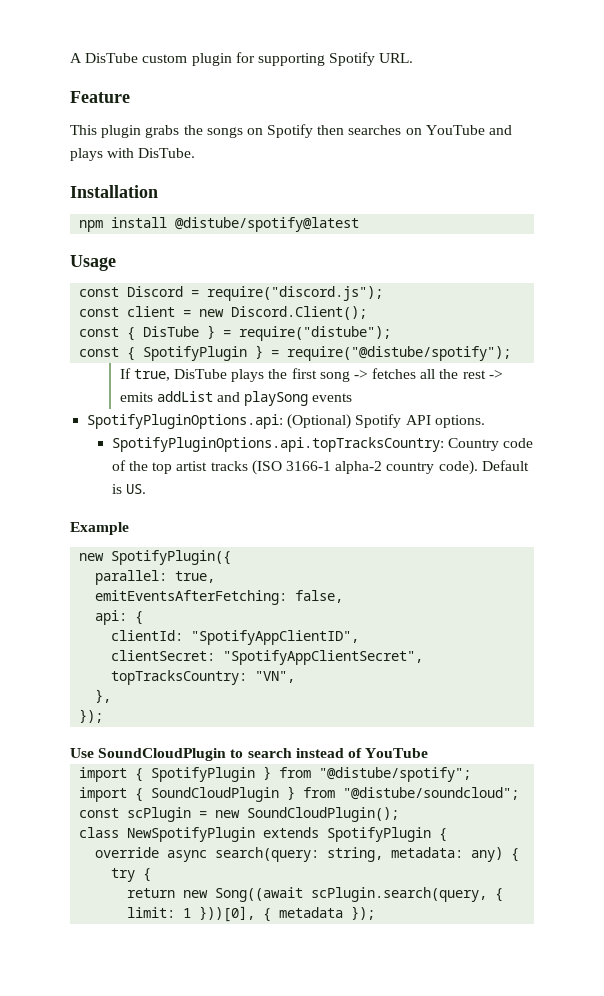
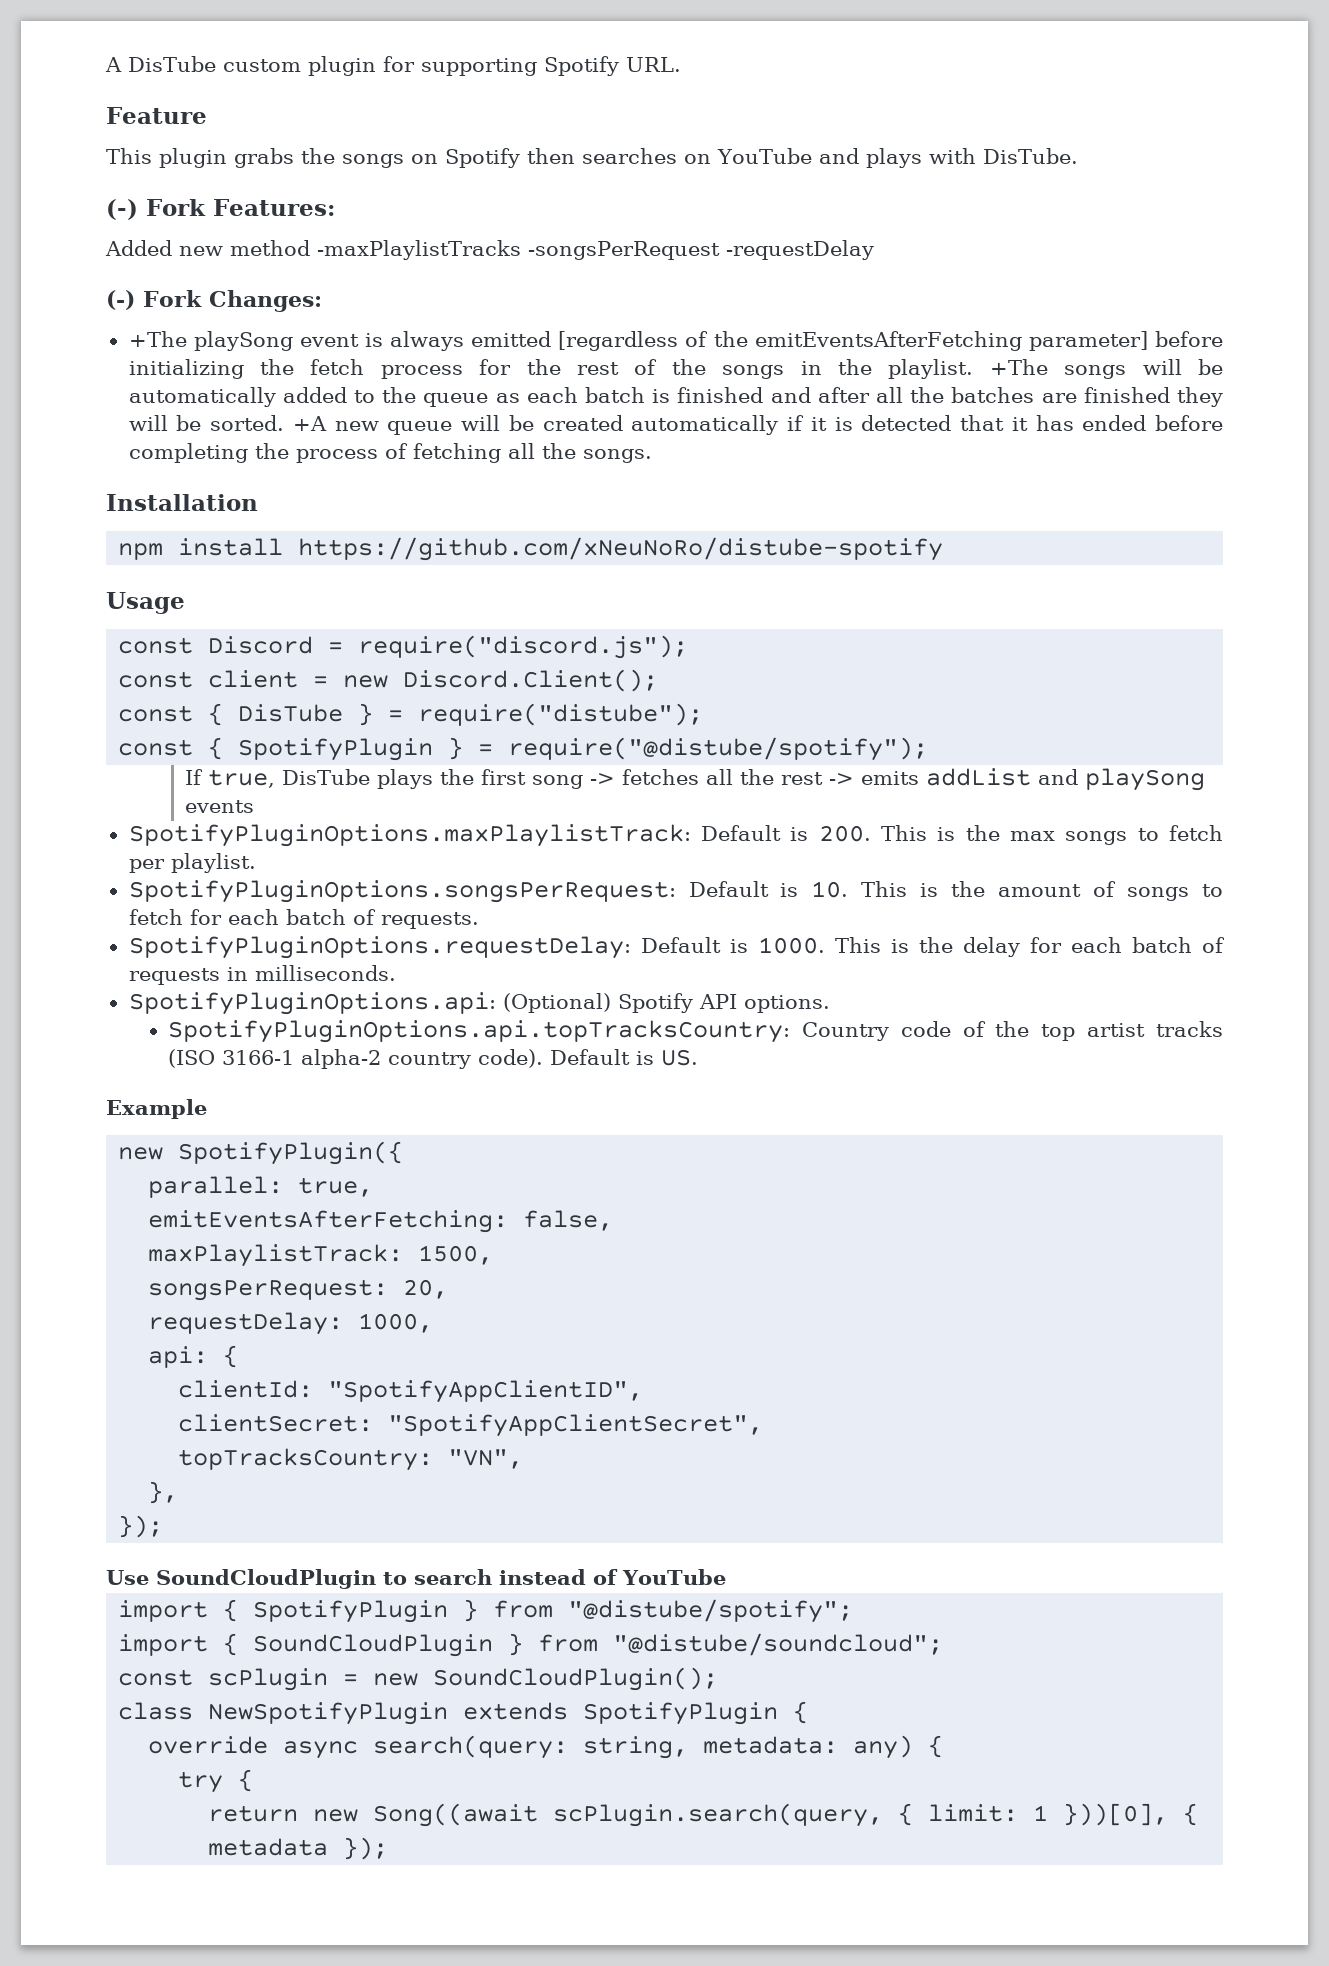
+ (-) Fork Features:
+ Added new method -maxPlaylistTracks -songsPerRequest -requestDelay
+ (-) Fork Changes:
+ +The playSong event is always emitted [regardless of the emitEventsAfterFetching parameter] before initializing the fetch process for the rest of the songs in the playlist. +The songs will be automatically added to the queue as each batch is finished and after all the batches are finished they will be sorted. +A new queue will be created automatically if it is detected that it has ended before completing the process of fetching all the songs.
- npm install @distube/spotify@latest
+ npm install https://github.com/xNeuNoRo/distube-spotify
+ SpotifyPluginOptions.maxPlaylistTrack: Default is 200. This is the max songs to fetch per playlist.
+ SpotifyPluginOptions.songsPerRequest: Default is 10. This is the amount of songs to fetch for each batch of requests.
+ SpotifyPluginOptions.requestDelay: Default is 1000. This is the delay for each batch of requests in milliseconds.
+ maxPlaylistTrack: 1500,
+ songsPerRequest: 20,
+ requestDelay: 1000,

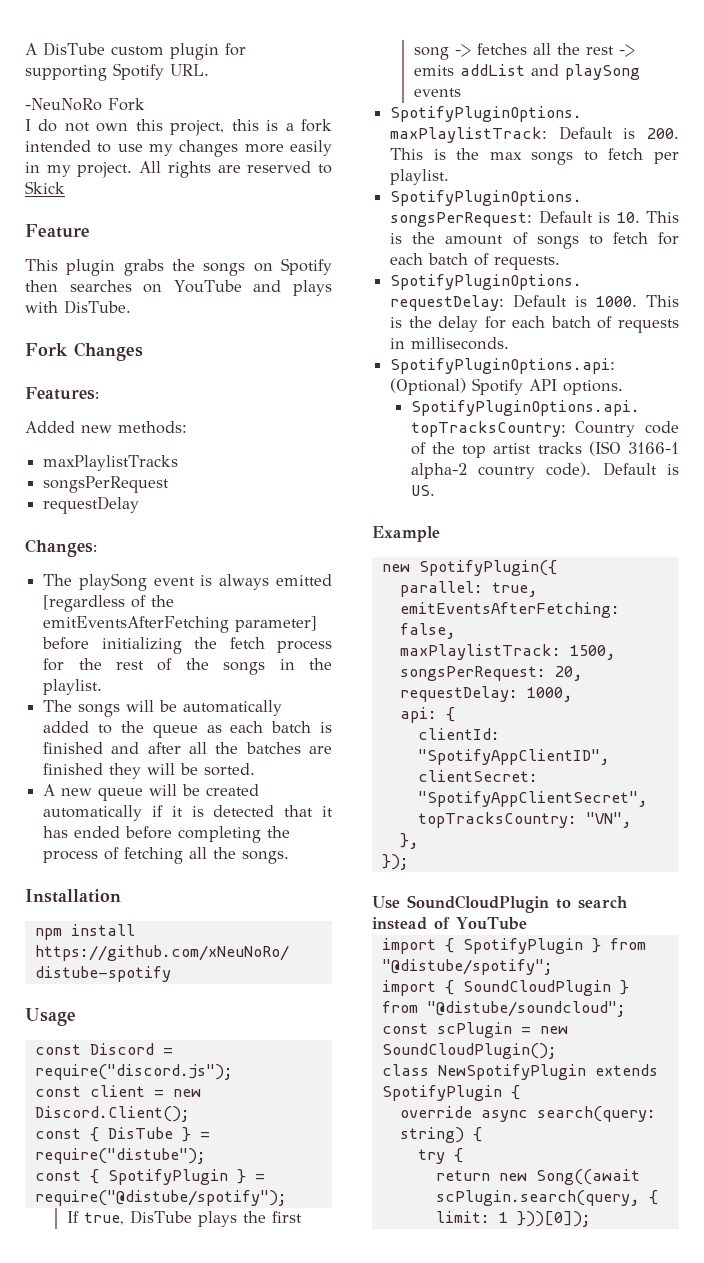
+ -NeuNoRo Fork
+ I do not own this project, this is a fork intended to use my changes more easily in my project. All rights are reserved to Skick
- (-) Fork Features:
+ Fork Changes
+ Features:
- Added new method -maxPlaylistTracks -songsPerRequest -requestDelay
- (-) Fork Changes:
+ Added new methods:
+ maxPlaylistTracks
+ songsPerRequest
+ requestDelay
+ Changes:
- +The playSong event is always emitted [regardless of the emitEventsAfterFetching parameter] before initializing the fetch process for the rest of the songs in the playlist. +The songs will be automatically added to the queue as each batch is finished and after all the batches are finished they will be sorted. +A new queue will be created automatically if it is detected that it has ended before completing the process of fetching all the songs.
+ The playSong event is always emitted [regardless of the emitEventsAfterFetching parameter] before initializing the fetch process for the rest of the songs in the playlist.
+ The songs will be automatically added to the queue as each batch is finished and after all the batches are finished they will be sorted.
+ A new queue will be created automatically if it is detected that it has ended before completing the process of fetching all the songs.
- override async search(query: string, metadata: any) {
+ override async search(query: string) {
- return new Song((await scPlugin.search(query, { limit: 1 }))[0], { metadata });
+ return new Song((await scPlugin.search(query, { limit: 1 }))[0]);

